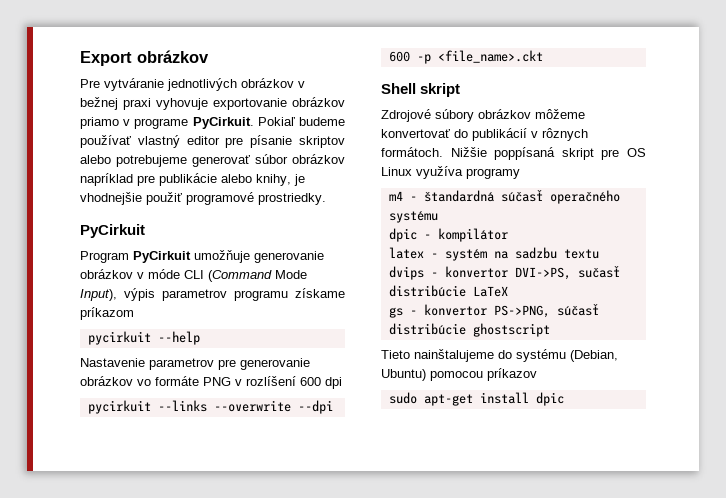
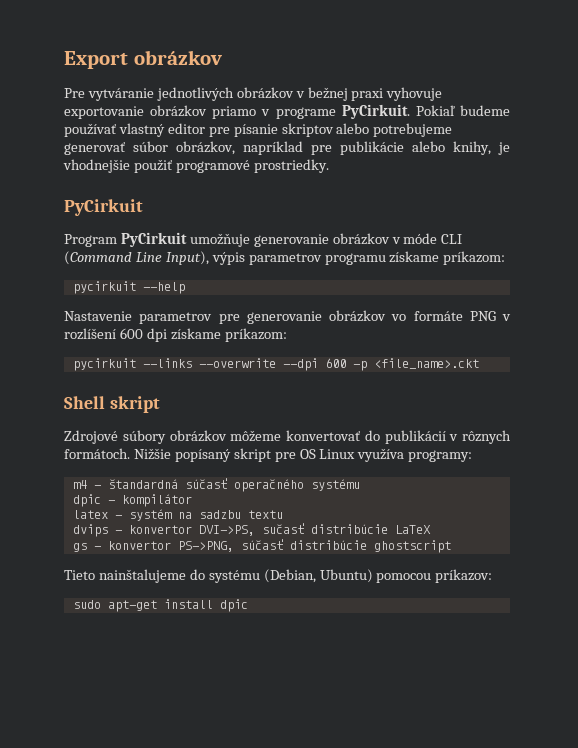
- Pokiaľ budeme používať vlastný editor pre písanie skriptov alebo potrebujeme generovať súbor obrázkov napríklad pre publikácie alebo knihy, je vhodnejšie použiť programové prostriedky.
+ Pokiaľ budeme používať vlastný editor pre písanie skriptov alebo potrebujeme generovať súbor obrázkov, napríklad pre publikácie alebo knihy, je vhodnejšie použiť programové prostriedky.
- Program PyCirkuit umožňuje generovanie obrázkov v móde CLI (Command Mode Input), výpis parametrov programu získame príkazom
+ Program PyCirkuit umožňuje generovanie obrázkov v móde CLI (Command Line Input), výpis parametrov programu získame príkazom:
- Nastavenie parametrov pre generovanie obrázkov vo formáte PNG v rozlíšení 600 dpi
+ Nastavenie parametrov pre generovanie obrázkov vo formáte PNG v rozlíšení 600 dpi získame príkazom:
- Nižšie poppísaná skript pre OS Linux využíva programy
+ Nižšie popísaný skript pre OS Linux využíva programy:
- Tieto nainštalujeme do systému (Debian, Ubuntu) pomocou príkazov
+ Tieto nainštalujeme do systému (Debian, Ubuntu) pomocou príkazov:

